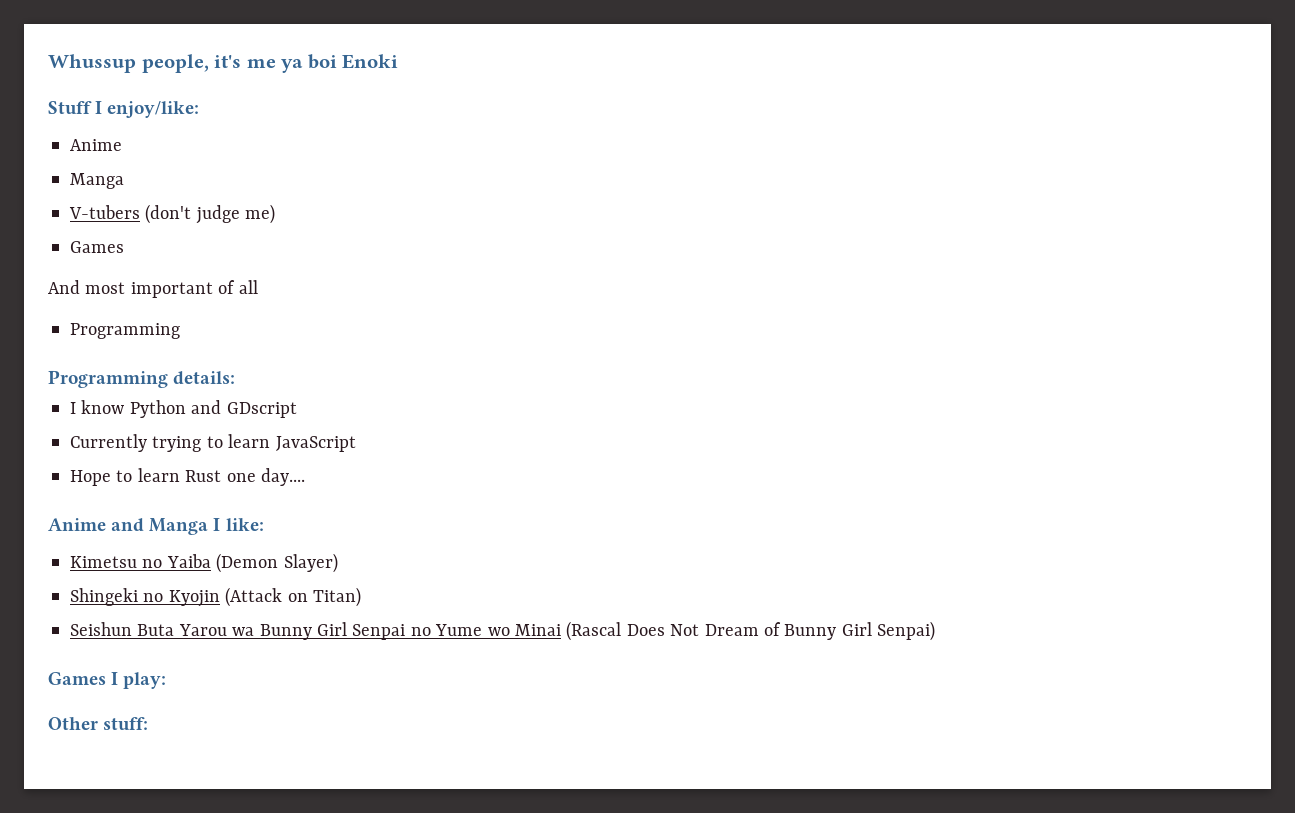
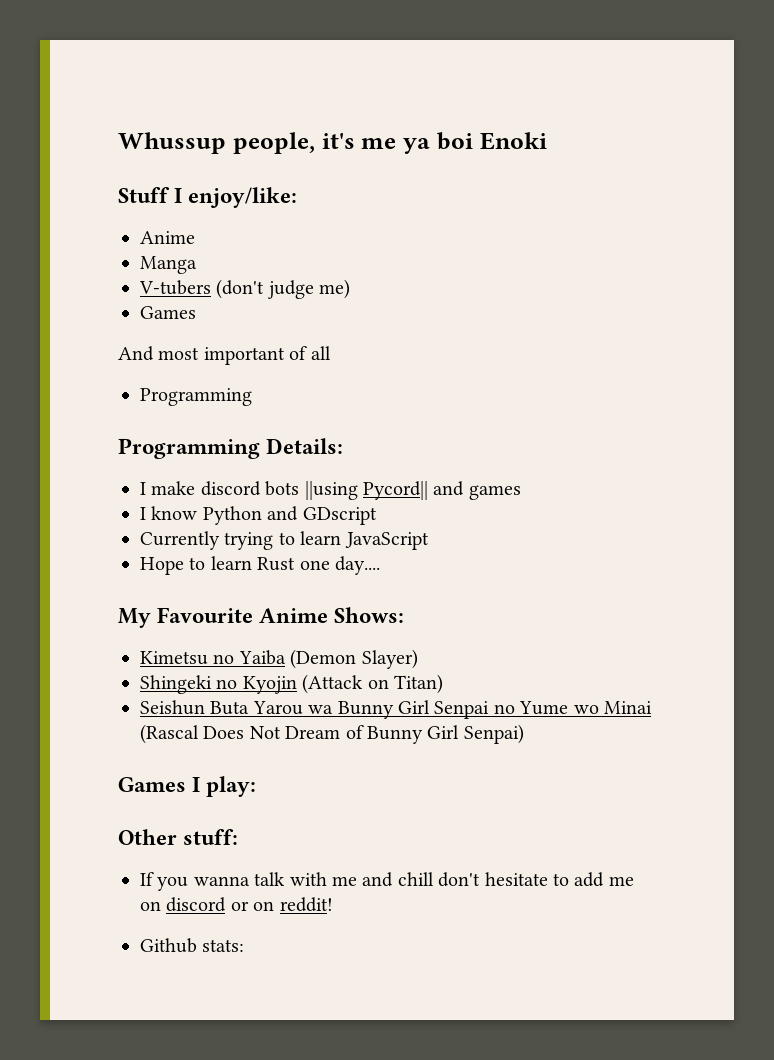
- Programming details:
+ Programming Details:
+ I make discord bots ||using Pycord|| and games
- Anime and Manga I like:
+ My Favourite Anime Shows:
+ If you wanna talk with me and chill don't hesitate to add me on discord or on reddit!
+ Github stats:

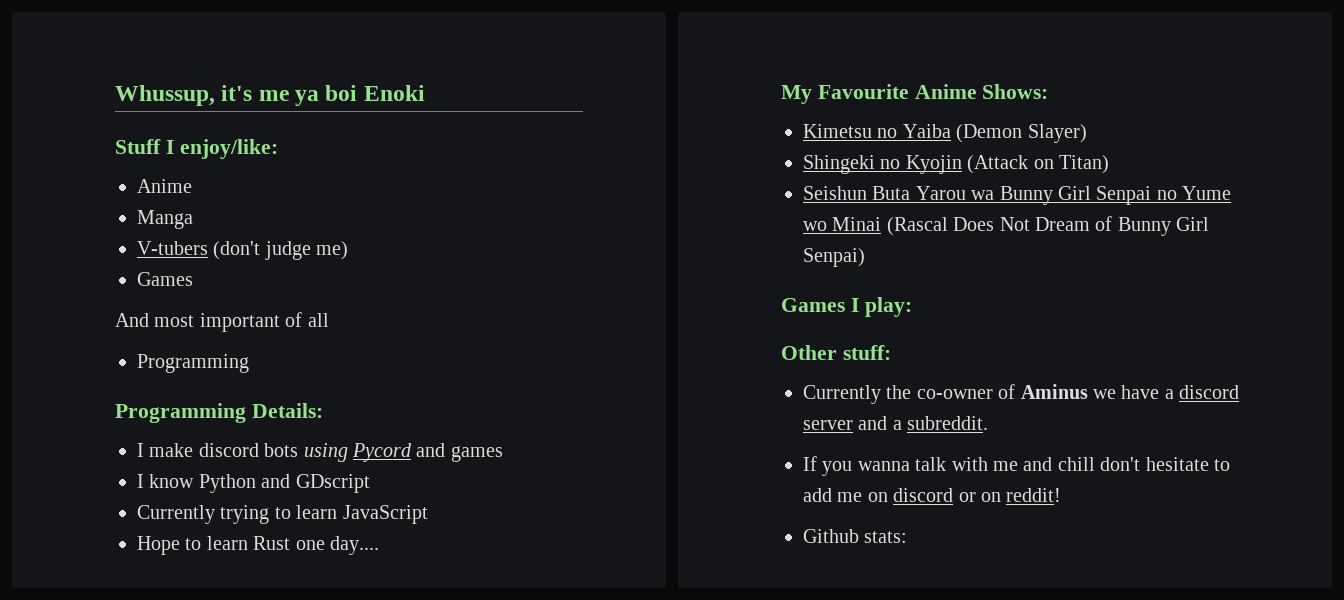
- Whussup people, it's me ya boi Enoki
+ Whussup, it's me ya boi Enoki
- I make discord bots ||using Pycord|| and games
+ I make discord bots using Pycord and games
+ Currently the co-owner of Aminus we have a discord server and a subreddit.

